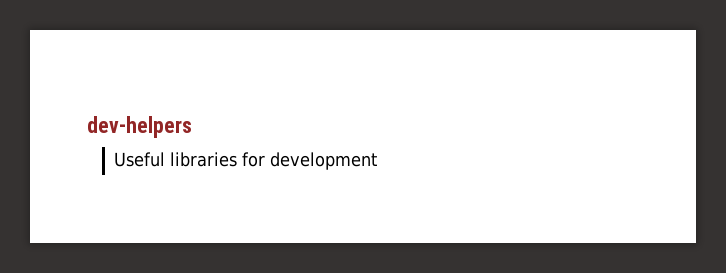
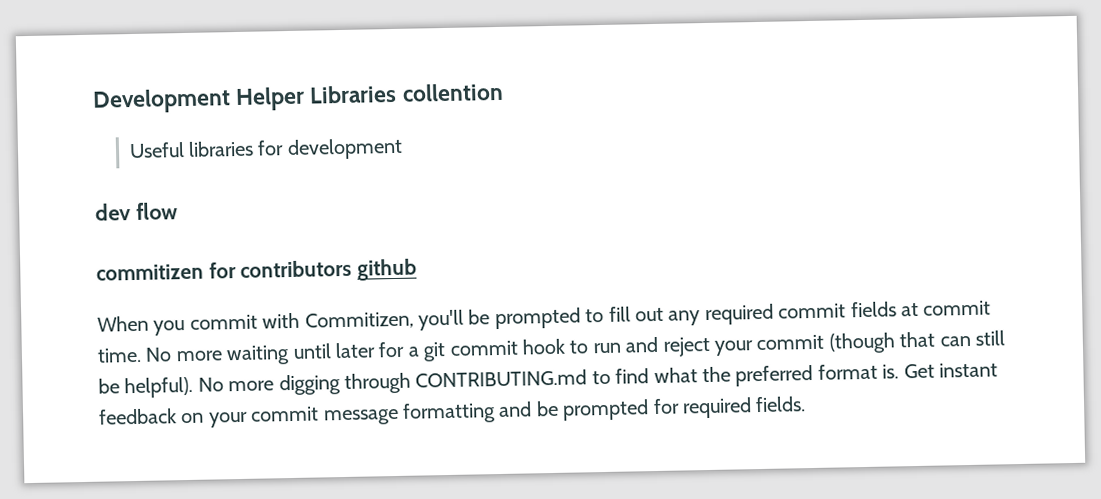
- dev-helpers
+ Development Helper Libraries collention
+ dev flow
+ commitizen for contributors github
+ When you commit with Commitizen, you'll be prompted to fill out any required commit fields at commit time. No more waiting until later for a git commit hook to run and reject your commit (though that can still be helpful). No more digging through CONTRIBUTING.md to find what the preferred format is. Get instant feedback on your commit message formatting and be prompted for required fields.

